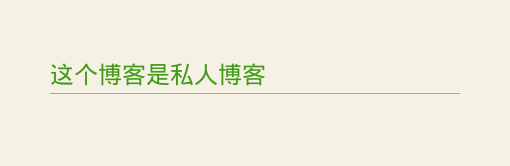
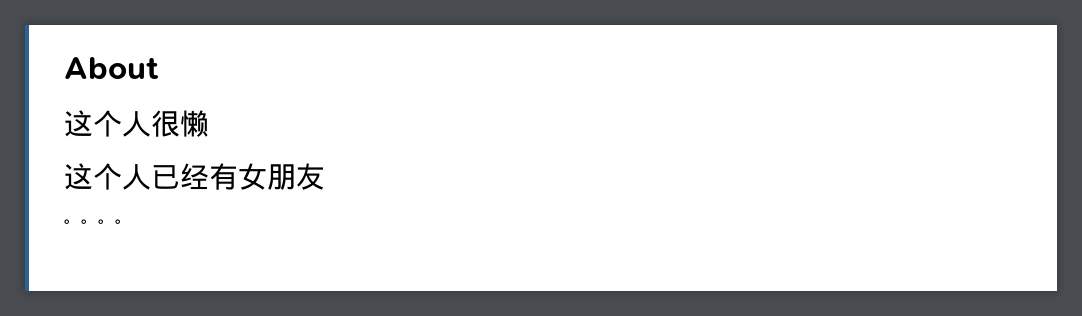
- 这个博客是私人博客
+ About
+ 这个人很懒
+ 这个人已经有女朋友
+ 。。。。

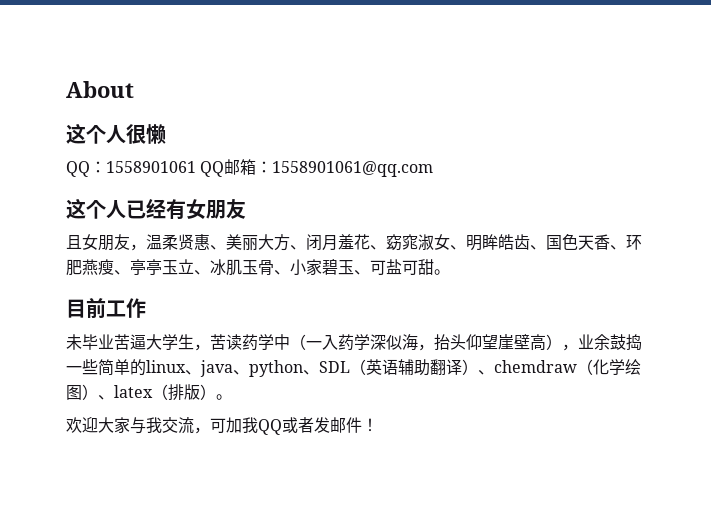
+ QQ：1558901061 QQ邮箱：1558901061@qq.com
- 。。。。
+ 且女朋友，温柔贤惠、美丽大方、闭月羞花、窈窕淑女、明眸皓齿、国色天香、环肥燕瘦、亭亭玉立、冰肌玉骨、小家碧玉、可盐可甜。
+ 目前工作
+ 未毕业苦逼大学生，苦读药学中（一入药学深似海，抬头仰望崖壁高），业余鼓捣一些简单的linux、java、python、SDL（英语辅助翻译）、chemdraw（化学绘图）、latex（排版）。
+ 欢迎大家与我交流，可加我QQ或者发邮件！

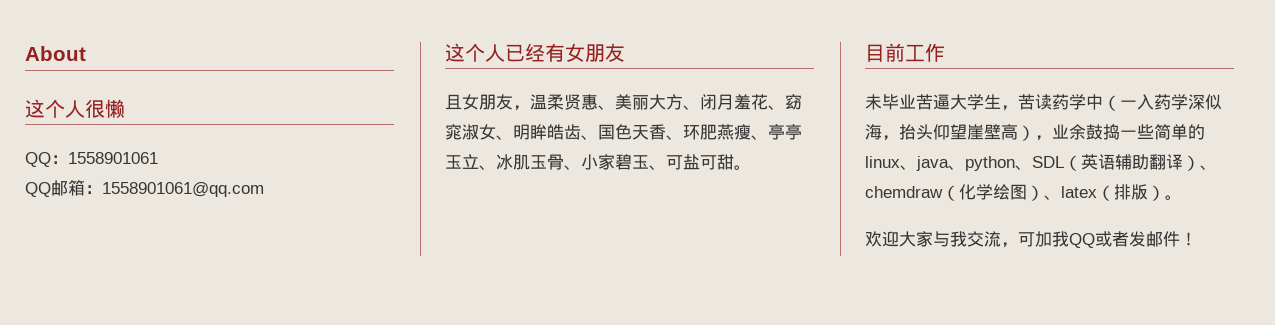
- QQ：1558901061 QQ邮箱：1558901061@qq.com
+ QQ：1558901061
+ QQ邮箱：1558901061@qq.com

